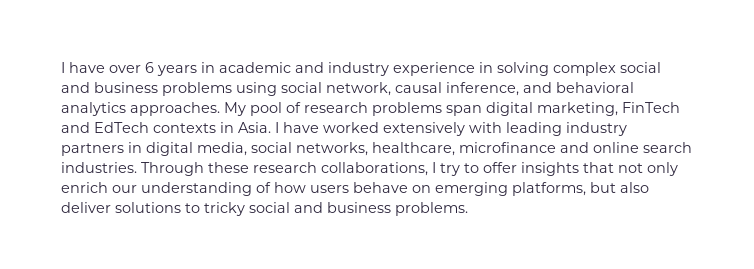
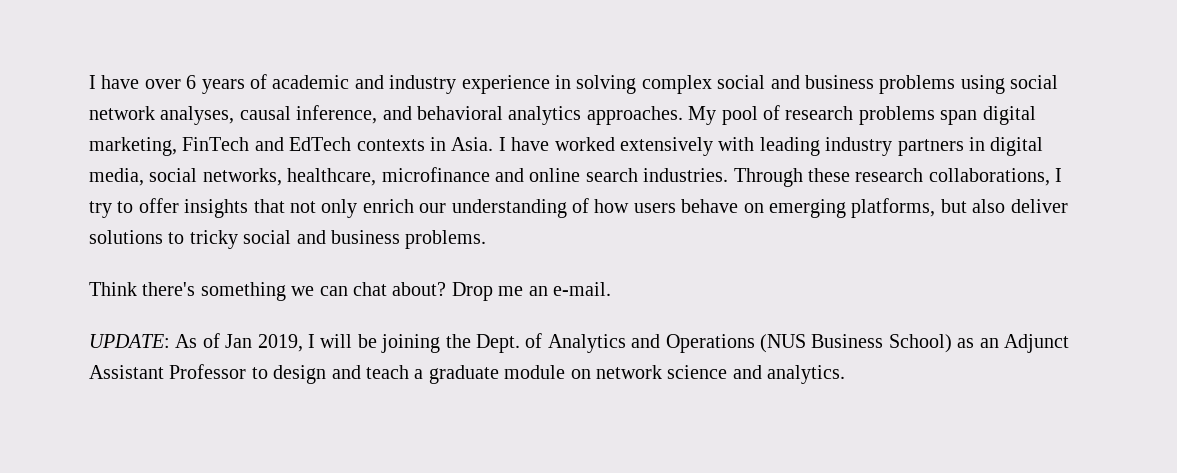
- I have over 6 years in academic and industry experience in solving complex social and business problems using social network, causal inference, and behavioral analytics approaches.
+ I have over 6 years of academic and industry experience in solving complex social and business problems using social network analyses, causal inference, and behavioral analytics approaches.
+ Think there's something we can chat about? Drop me an e-mail.
+ UPDATE: As of Jan 2019, I will be joining the Dept. of Analytics and Operations (NUS Business School) as an Adjunct Assistant Professor to design and teach a graduate module on network science and analytics.

